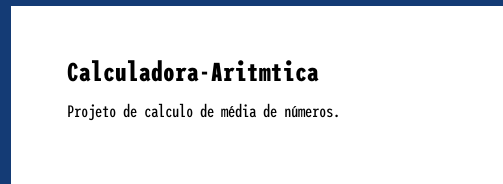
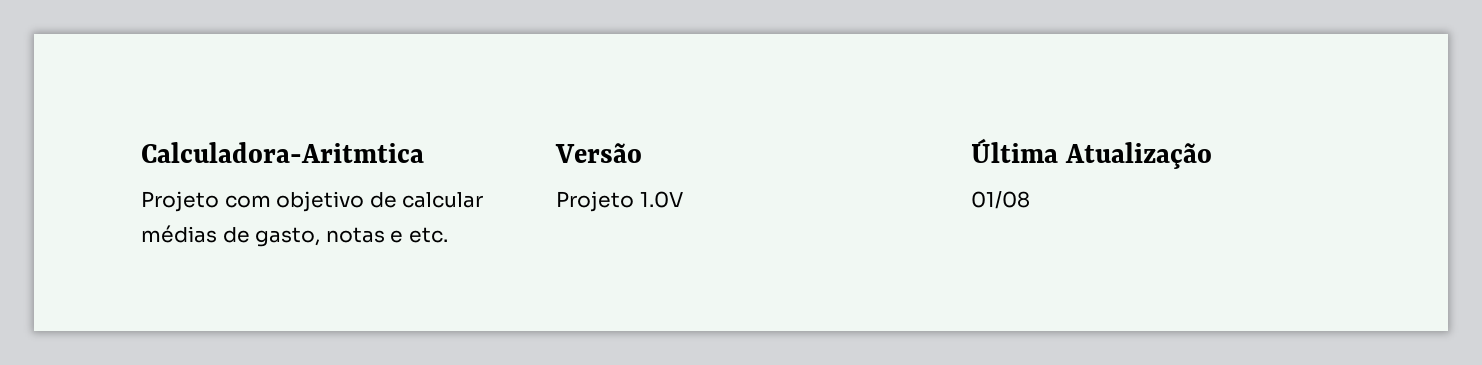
- Projeto de calculo de média de números.
+ Projeto com objetivo de calcular médias de gasto, notas e etc.
+ Versão
+ Projeto 1.0V
+ Última Atualização
+ 01/08

